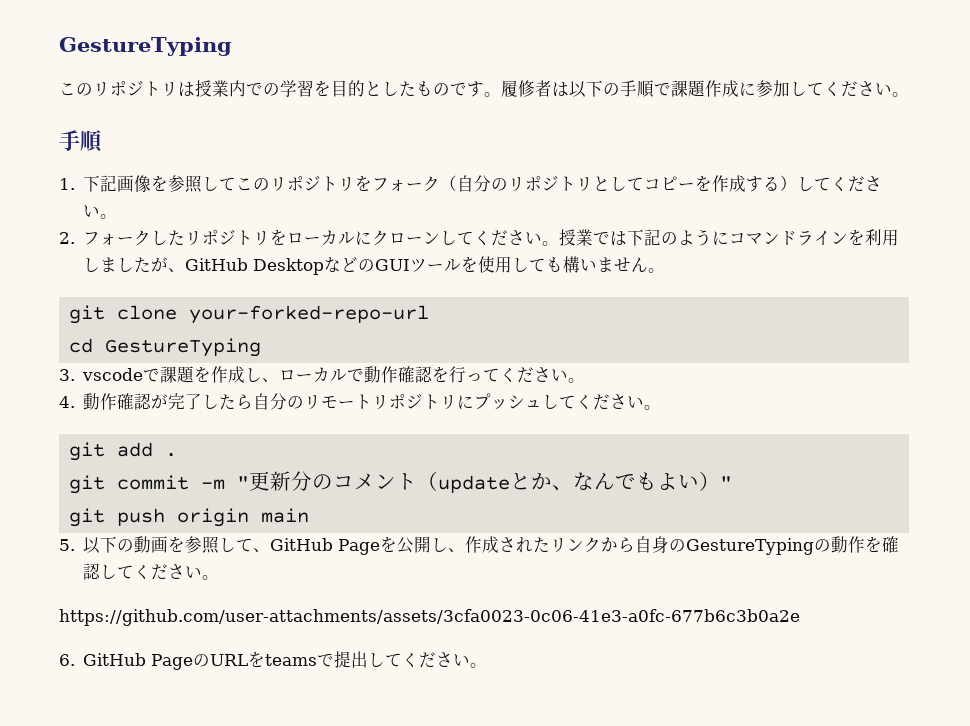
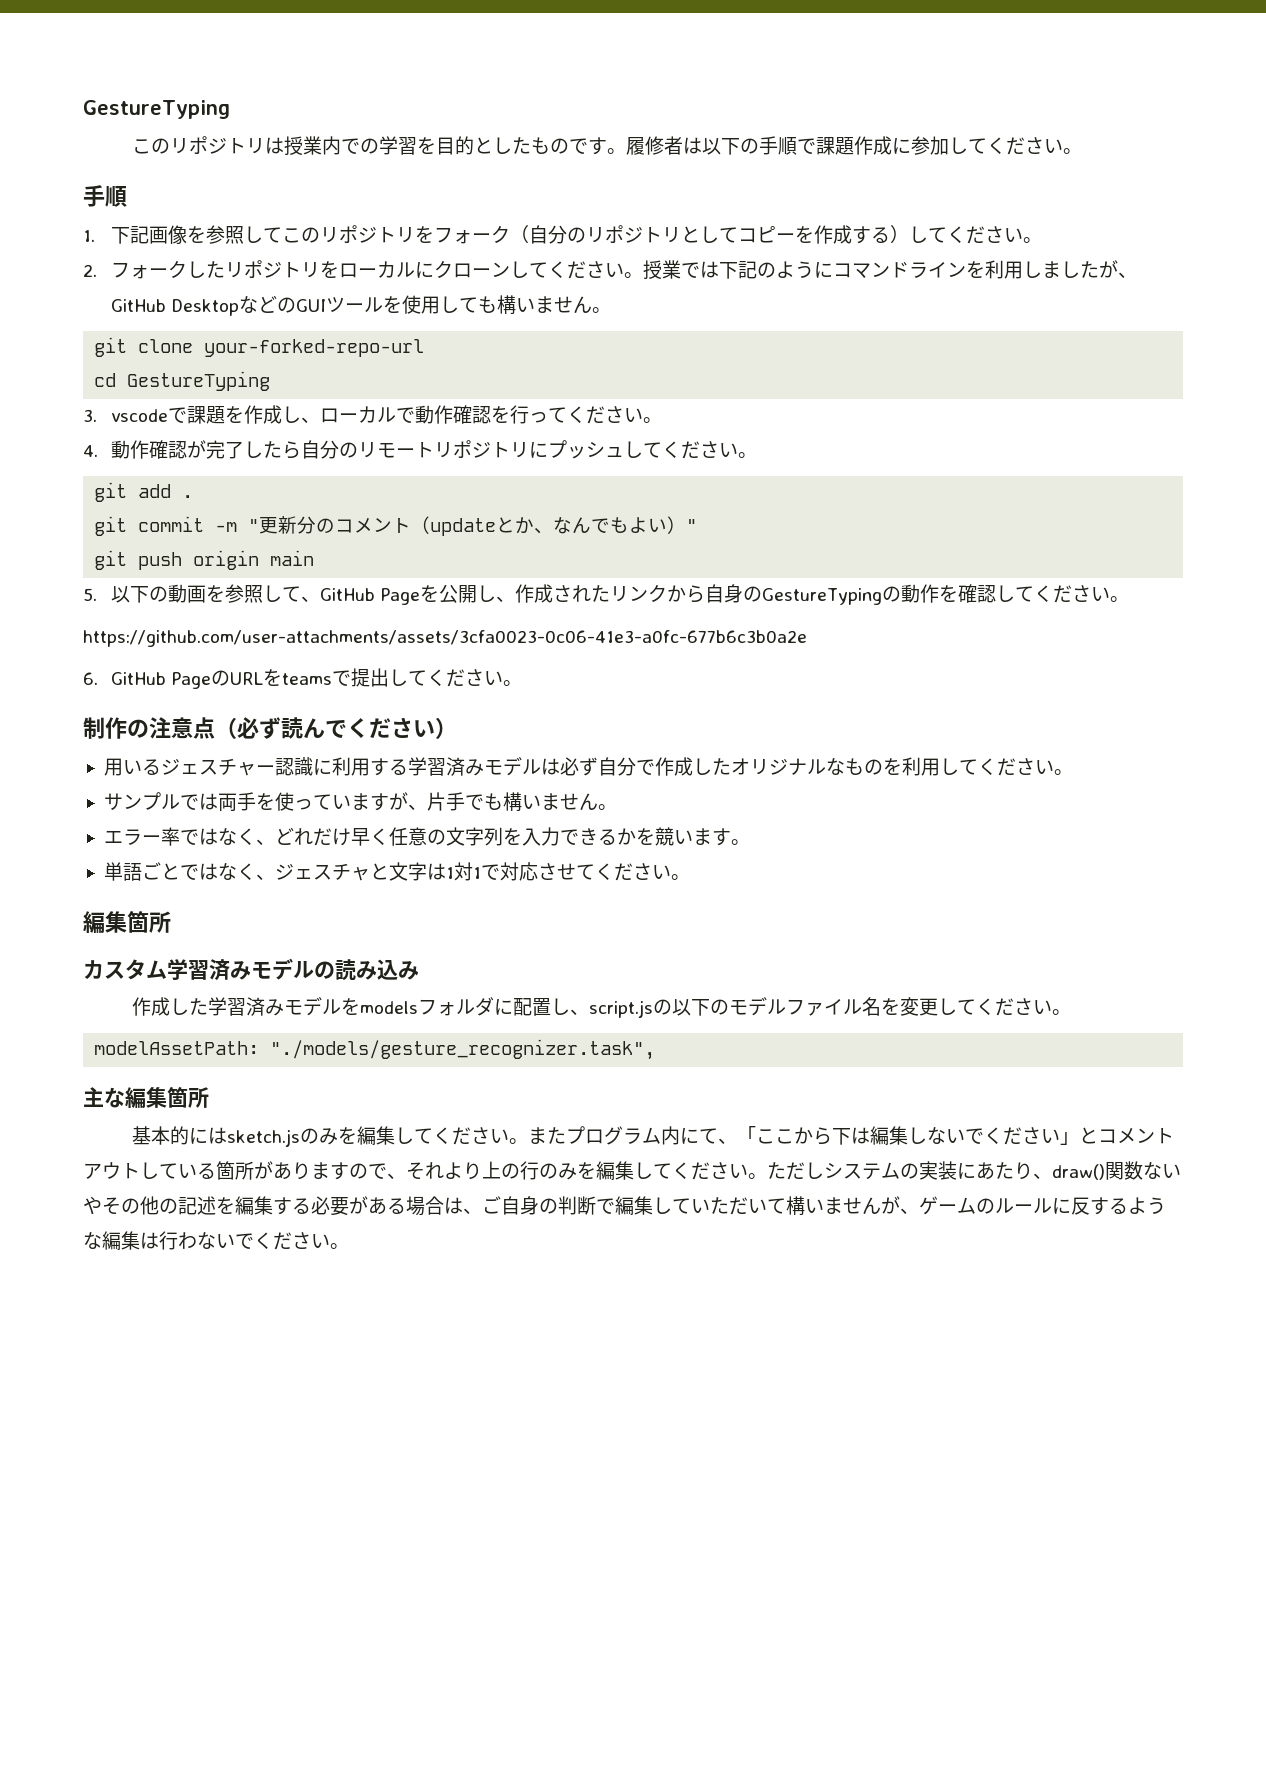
+ 制作の注意点（必ず読んでください）
+ 用いるジェスチャー認識に利用する学習済みモデルは必ず自分で作成したオリジナルなものを利用してください。
+ サンプルでは両手を使っていますが、片手でも構いません。
+ エラー率ではなく、どれだけ早く任意の文字列を入力できるかを競います。
+ 単語ごとではなく、ジェスチャと文字は1対1で対応させてください。
+ 編集箇所
+ カスタム学習済みモデルの読み込み
+ 作成した学習済みモデルをmodelsフォルダに配置し、script.jsの以下のモデルファイル名を変更してください。
+ modelAssetPath: "./models/gesture_recognizer.task",
+ 主な編集箇所
+ 基本的にはsketch.jsのみを編集してください。またプログラム内にて、「ここから下は編集しないでください」とコメントアウトしている箇所がありますので、それより上の行のみを編集してください。ただしシステムの実装にあたり、draw()関数ないやその他の記述を編集する必要がある場合は、ご自身の判断で編集していただいて構いませんが、ゲームのルールに反するような編集は行わないでください。

